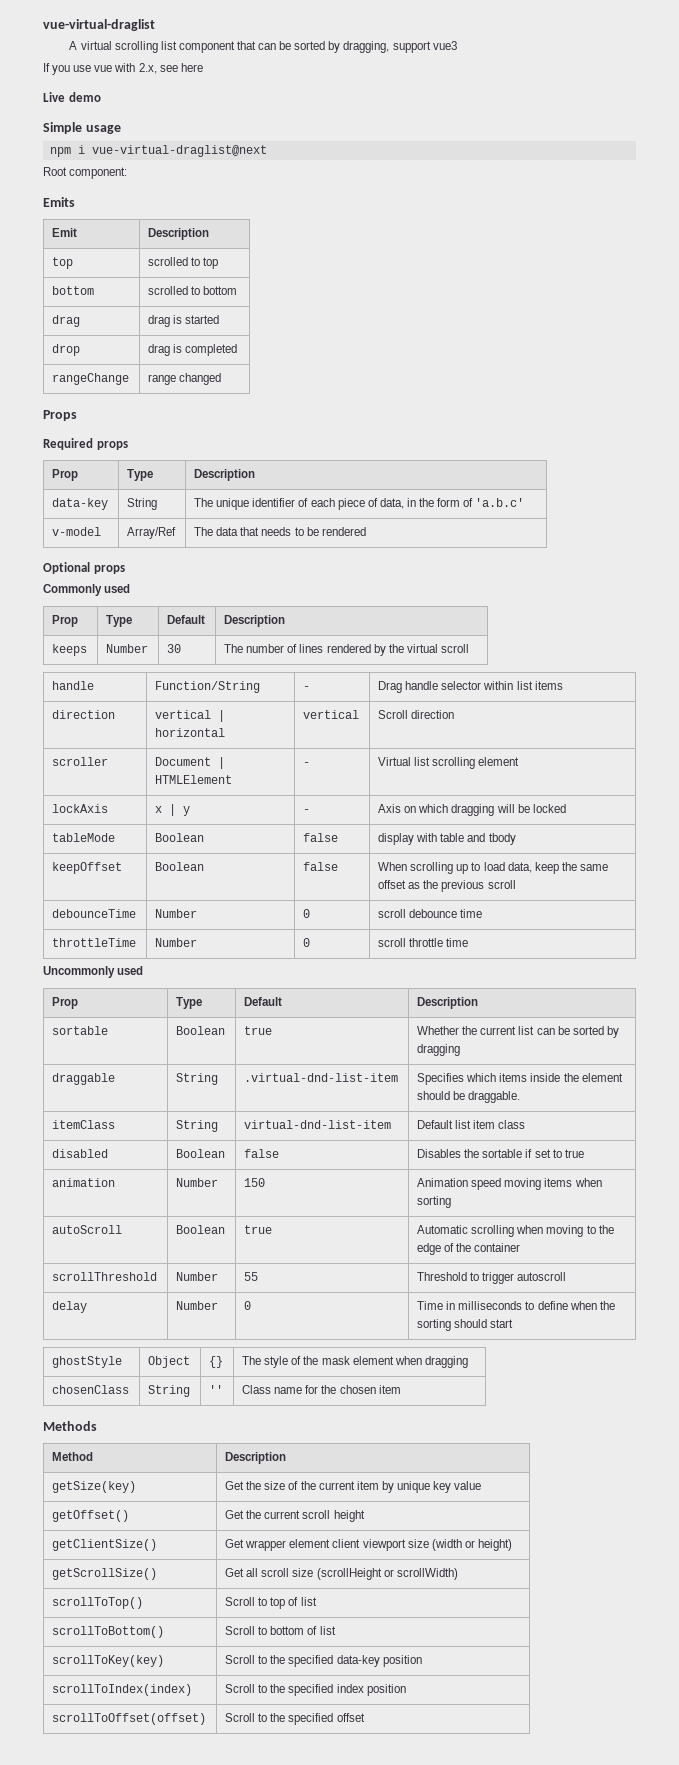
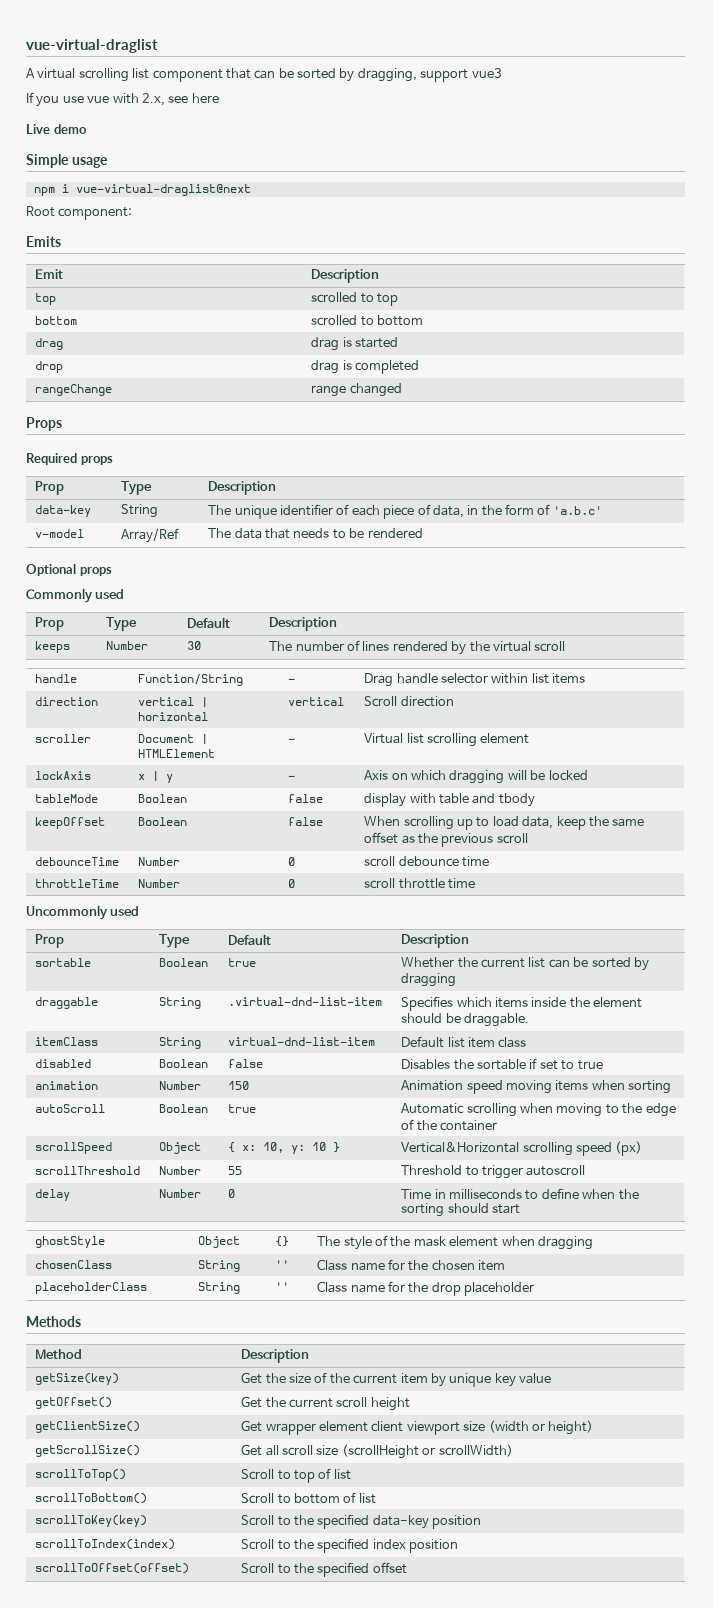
+ scrollSpeed | Object | { x: 10, y: 10 } | Vertical&Horizontal scrolling speed (px)
+ placeholderClass | String | '' | Class name for the drop placeholder

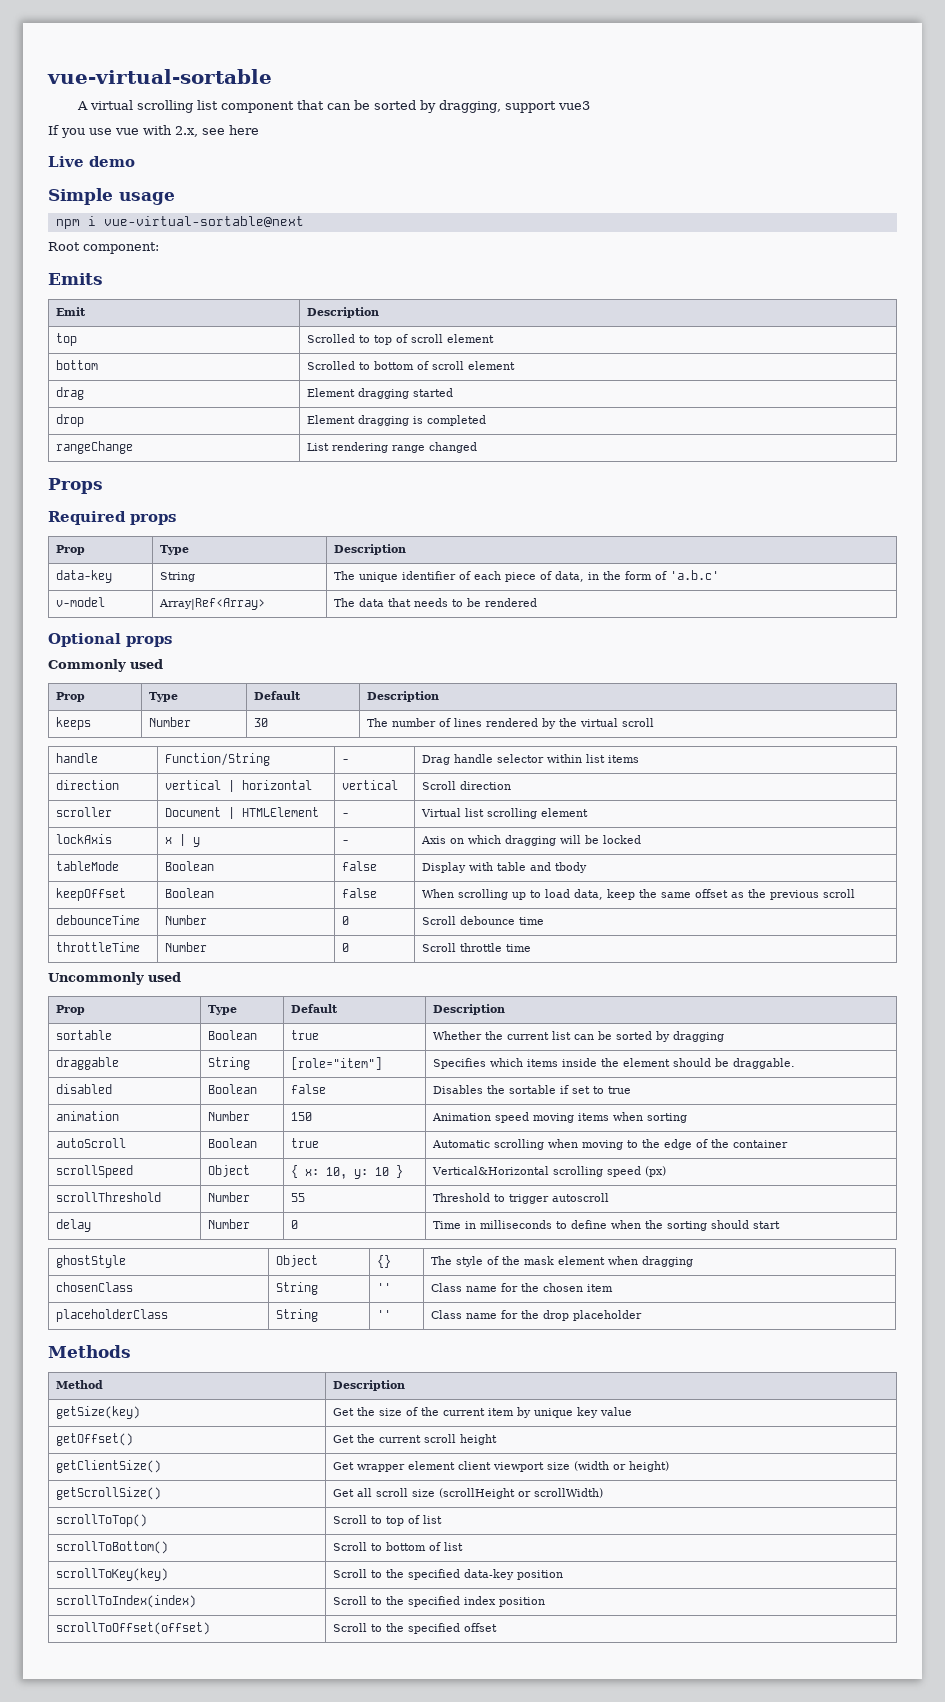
- vue-virtual-draglist
+ vue-virtual-sortable
- npm i vue-virtual-draglist@next
+ npm i vue-virtual-sortable@next
- top | scrolled to top
+ top | Scrolled to top of scroll element
- bottom | scrolled to bottom
+ bottom | Scrolled to bottom of scroll element
- drag | drag is started
+ drag | Element dragging started
- drop | drag is completed
+ drop | Element dragging is completed
- rangeChange | range changed
+ rangeChange | List rendering range changed
- v-model | Array/Ref | The data that needs to be rendered
+ v-model | Array|Ref<Array> | The data that needs to be rendered
- tableMode | Boolean | false | display with table and tbody
+ tableMode | Boolean | false | Display with table and tbody
- debounceTime | Number | 0 | scroll debounce time
+ debounceTime | Number | 0 | Scroll debounce time
- throttleTime | Number | 0 | scroll throttle time
+ throttleTime | Number | 0 | Scroll throttle time
- draggable | String | .virtual-dnd-list-item | Specifies which items inside the element should be draggable.
+ draggable | String | [role="item"] | Specifies which items inside the element should be draggable.
- itemClass | String | virtual-dnd-list-item | Default list item class

